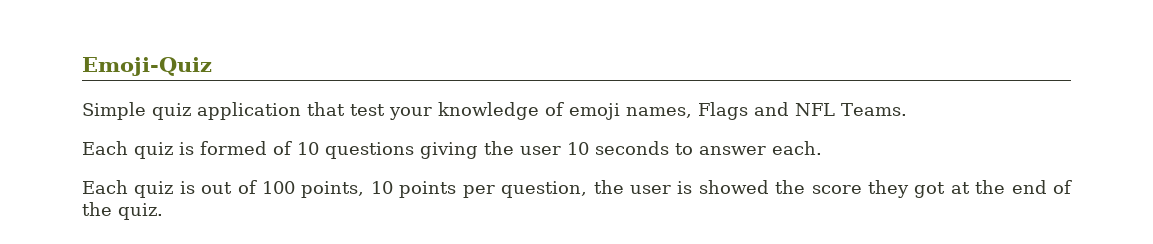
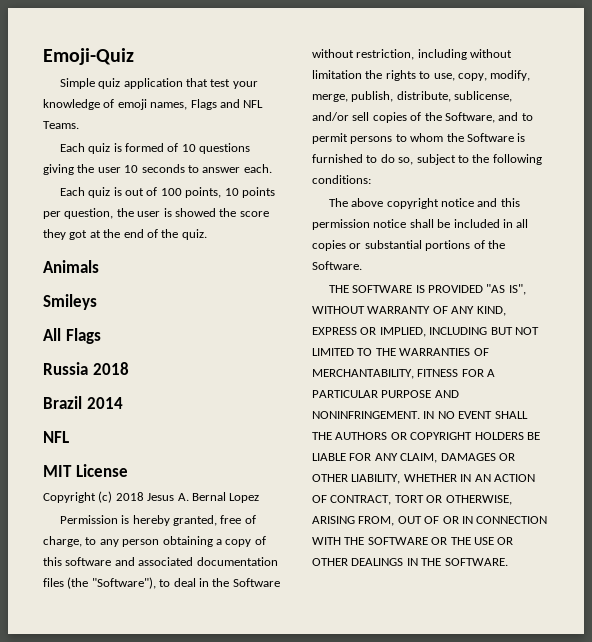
+ Animals
+ Smileys
+ All Flags
+ Russia 2018
+ Brazil 2014
+ NFL
+ MIT License
+ Copyright (c) 2018 Jesus A. Bernal Lopez
+ Permission is hereby granted, free of charge, to any person obtaining a copy of this software and associated documentation files (the "Software"), to deal in the Software without restriction, including without limitation the rights to use, copy, modify, merge, publish, distribute, sublicense, and/or sell copies of the Software, and to permit persons to whom the Software is furnished to do so, subject to the following conditions:
+ The above copyright notice and this permission notice shall be included in all copies or substantial portions of the Software.
+ THE SOFTWARE IS PROVIDED "AS IS", WITHOUT WARRANTY OF ANY KIND, EXPRESS OR IMPLIED, INCLUDING BUT NOT LIMITED TO THE WARRANTIES OF MERCHANTABILITY, FITNESS FOR A PARTICULAR PURPOSE AND NONINFRINGEMENT. IN NO EVENT SHALL THE AUTHORS OR COPYRIGHT HOLDERS BE LIABLE FOR ANY CLAIM, DAMAGES OR OTHER LIABILITY, WHETHER IN AN ACTION OF CONTRACT, TORT OR OTHERWISE, ARISING FROM, OUT OF OR IN CONNECTION WITH THE SOFTWARE OR THE USE OR OTHER DEALINGS IN THE SOFTWARE.

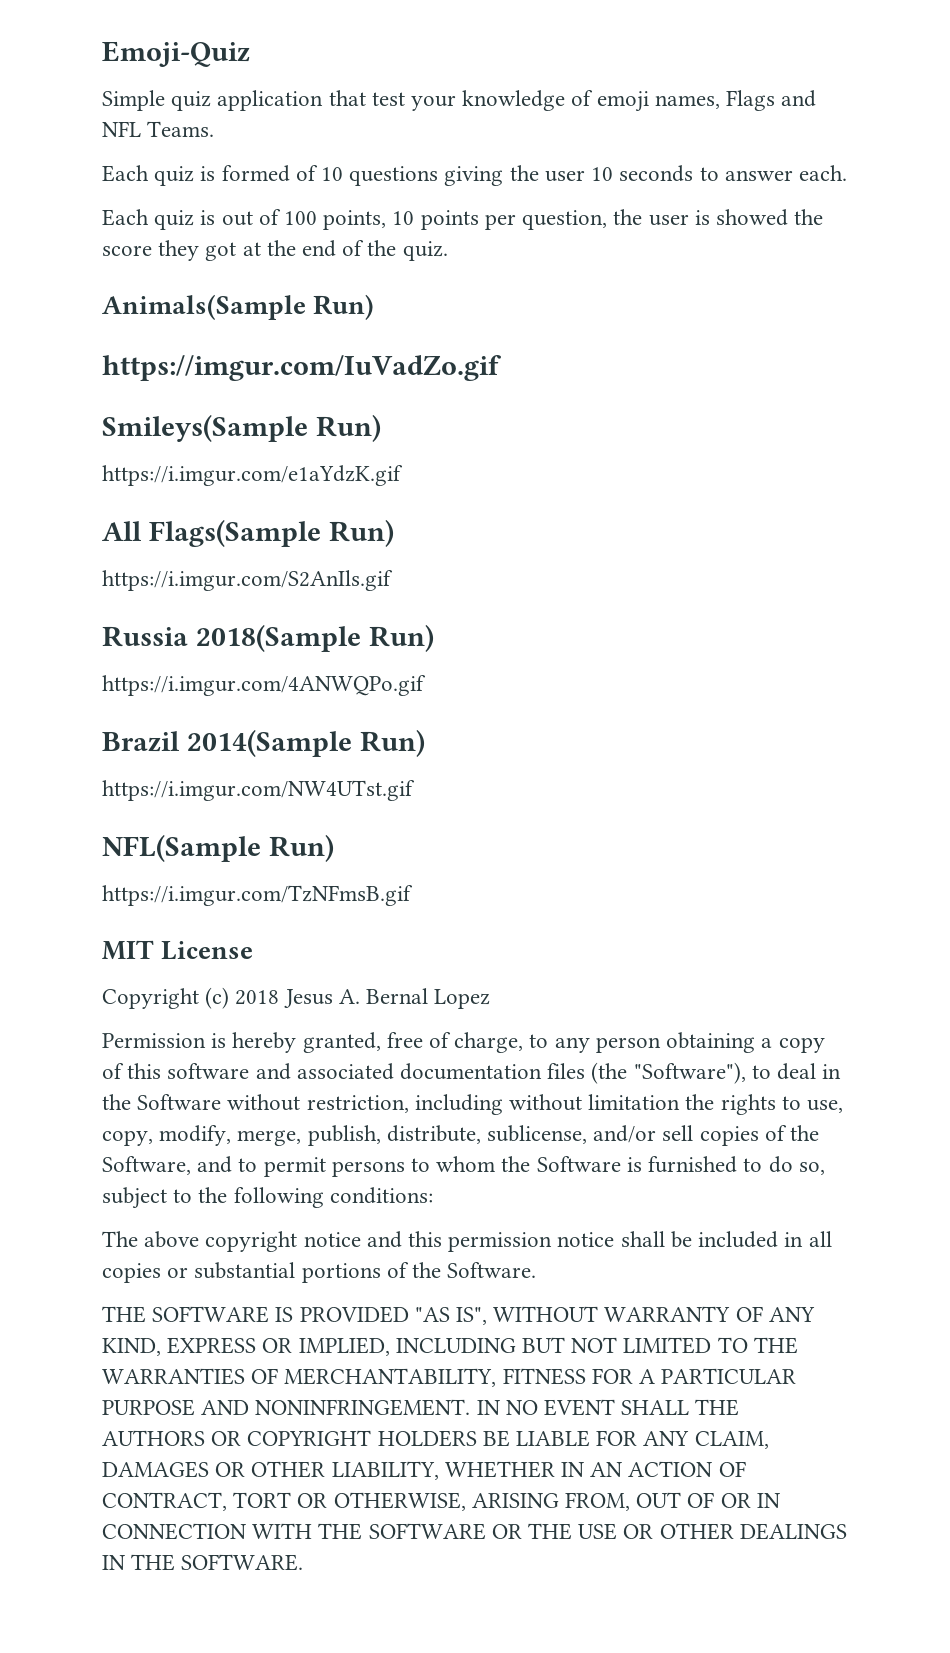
- Animals
- Smileys
- All Flags
- Russia 2018
- Brazil 2014
- NFL
+ Animals(Sample Run)
+ https://imgur.com/IuVadZo.gif
+ Smileys(Sample Run)
+ https://i.imgur.com/e1aYdzK.gif
+ All Flags(Sample Run)
+ https://i.imgur.com/S2AnIls.gif
+ Russia 2018(Sample Run)
+ https://i.imgur.com/4ANWQPo.gif
+ Brazil 2014(Sample Run)
+ https://i.imgur.com/NW4UTst.gif
+ NFL(Sample Run)
+ https://i.imgur.com/TzNFmsB.gif

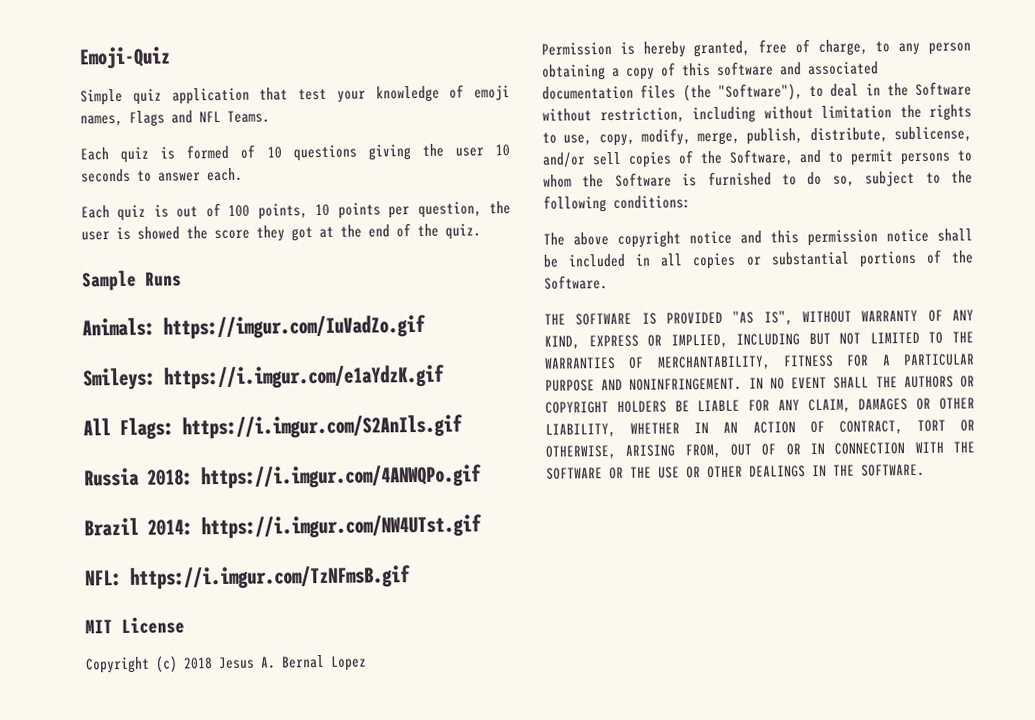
- Animals(Sample Run)
- https://imgur.com/IuVadZo.gif
+ Sample Runs
+ Animals: https://imgur.com/IuVadZo.gif
- Smileys(Sample Run)
- https://i.imgur.com/e1aYdzK.gif
+ Smileys: https://i.imgur.com/e1aYdzK.gif
- All Flags(Sample Run)
- https://i.imgur.com/S2AnIls.gif
+ All Flags: https://i.imgur.com/S2AnIls.gif
- Russia 2018(Sample Run)
- https://i.imgur.com/4ANWQPo.gif
+ Russia 2018: https://i.imgur.com/4ANWQPo.gif
- Brazil 2014(Sample Run)
- https://i.imgur.com/NW4UTst.gif
+ Brazil 2014: https://i.imgur.com/NW4UTst.gif
- NFL(Sample Run)
- https://i.imgur.com/TzNFmsB.gif
+ NFL: https://i.imgur.com/TzNFmsB.gif

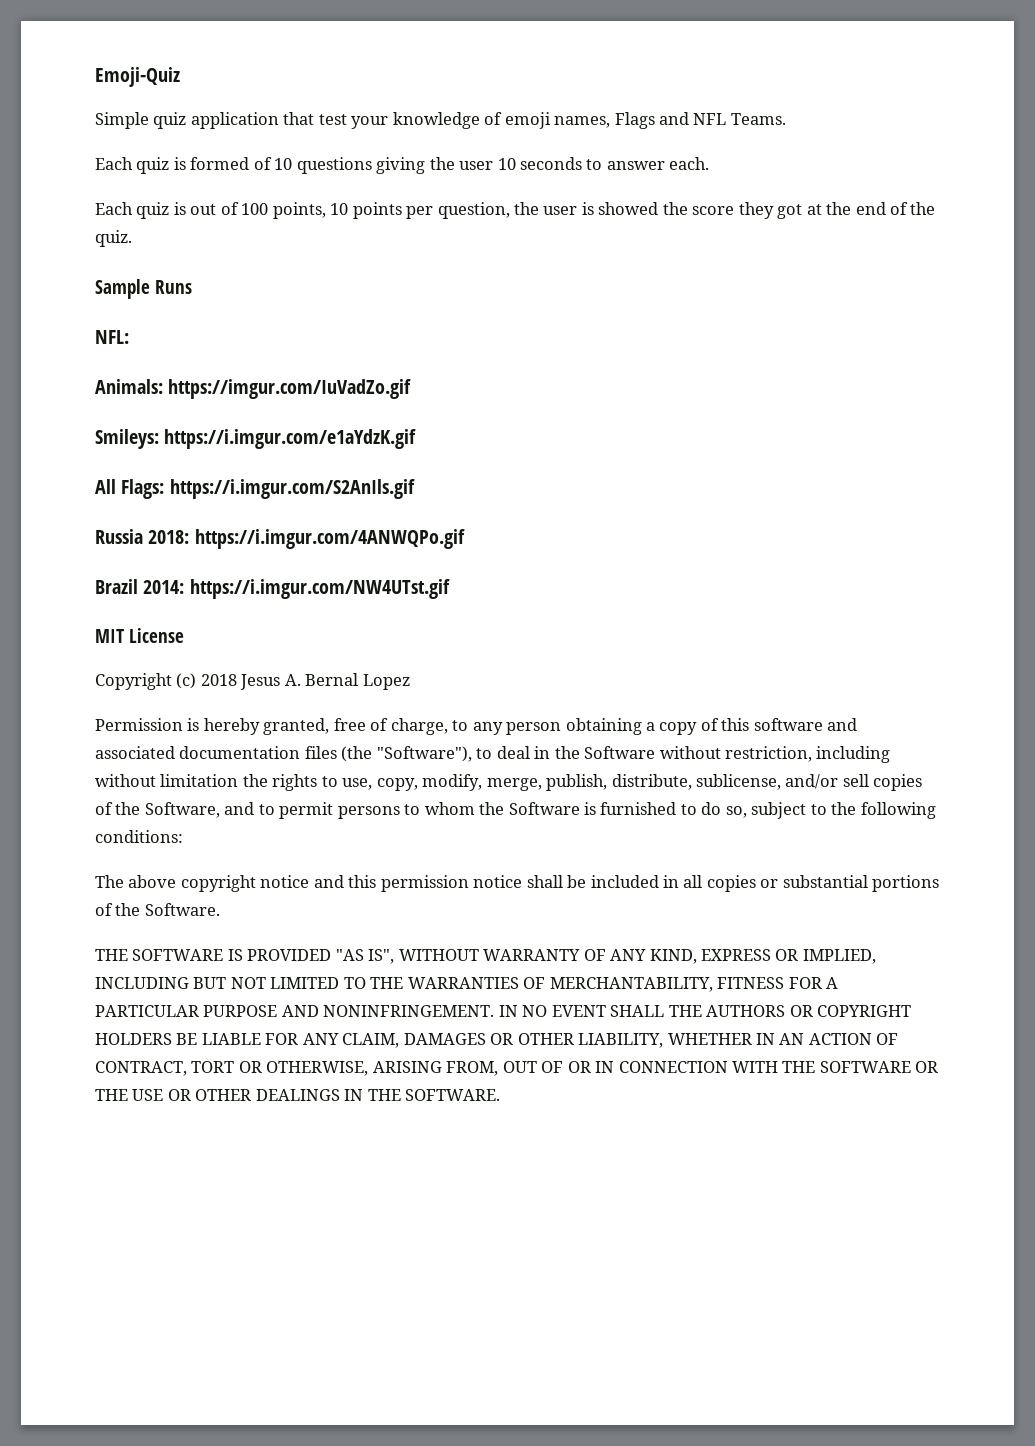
+ NFL:
- NFL: https://i.imgur.com/TzNFmsB.gif

